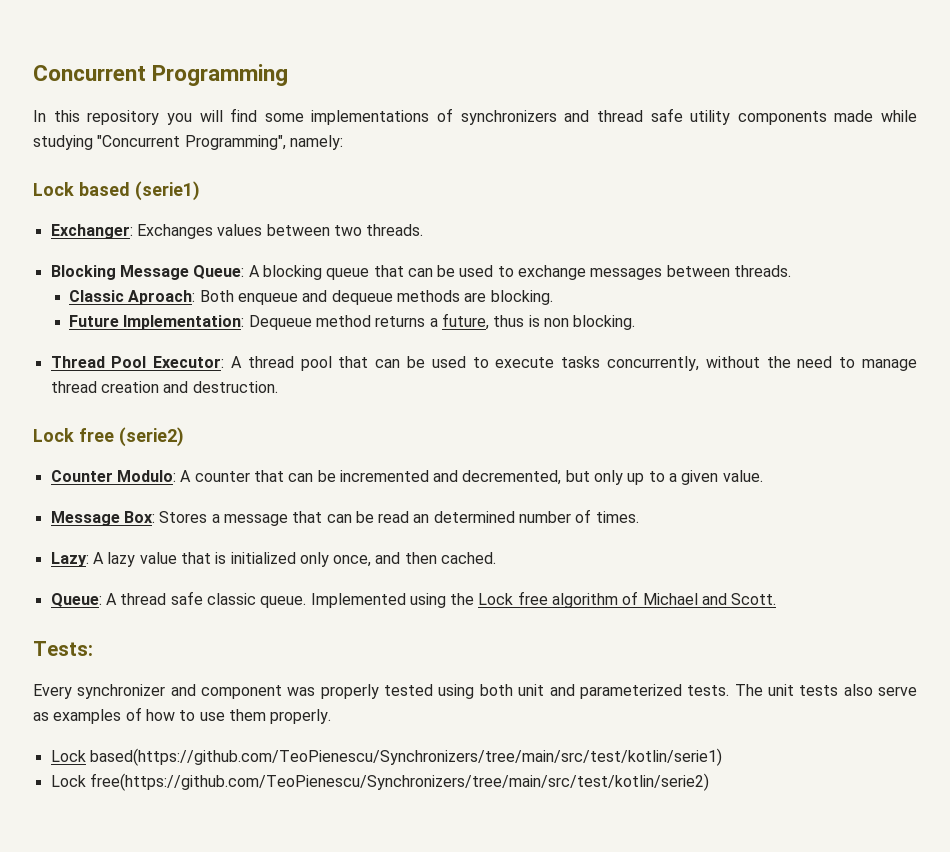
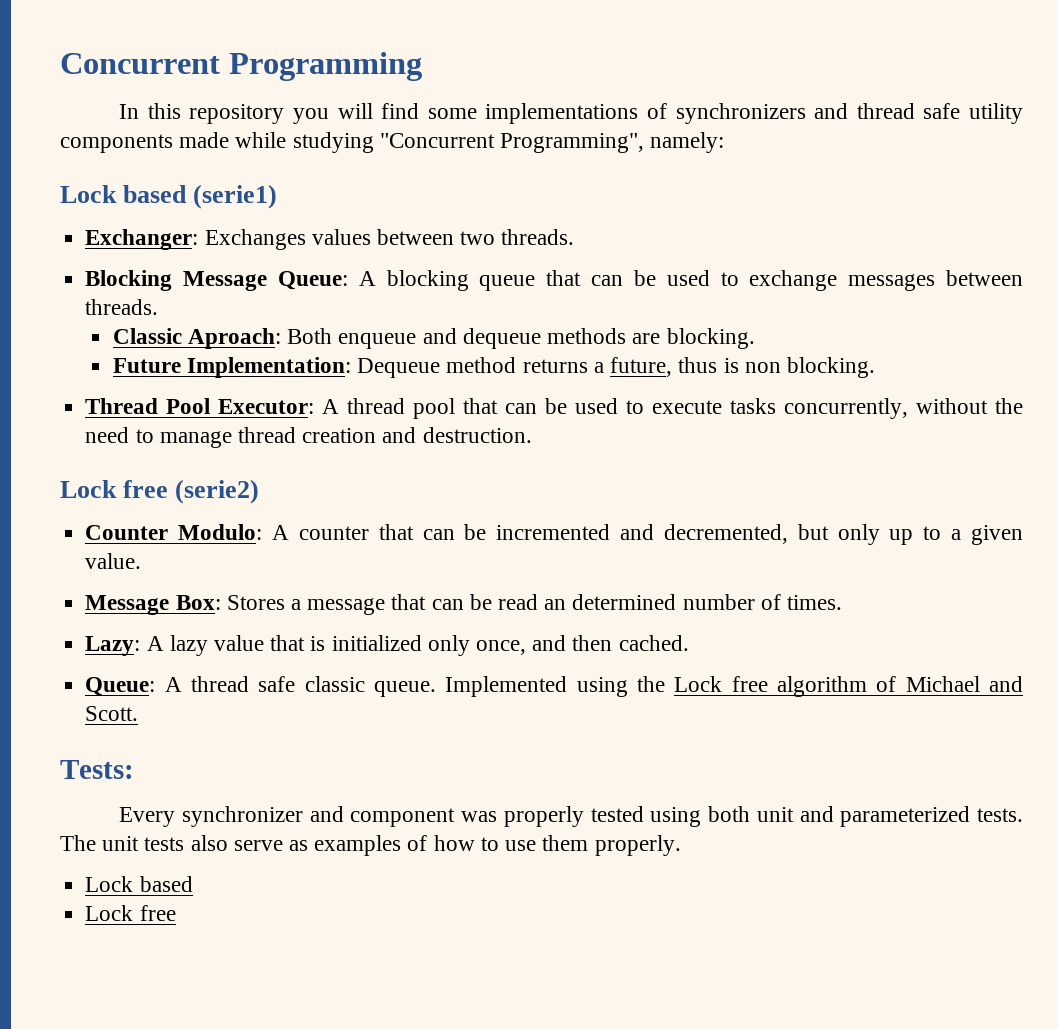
  The unit tests also serve as examples of how to use them properly.
- Lock based(https://github.com/TeoPienescu/Synchronizers/tree/main/src/test/kotlin/serie1)
- Lock free(https://github.com/TeoPienescu/Synchronizers/tree/main/src/test/kotlin/serie2)
+ Lock based
+ Lock free

